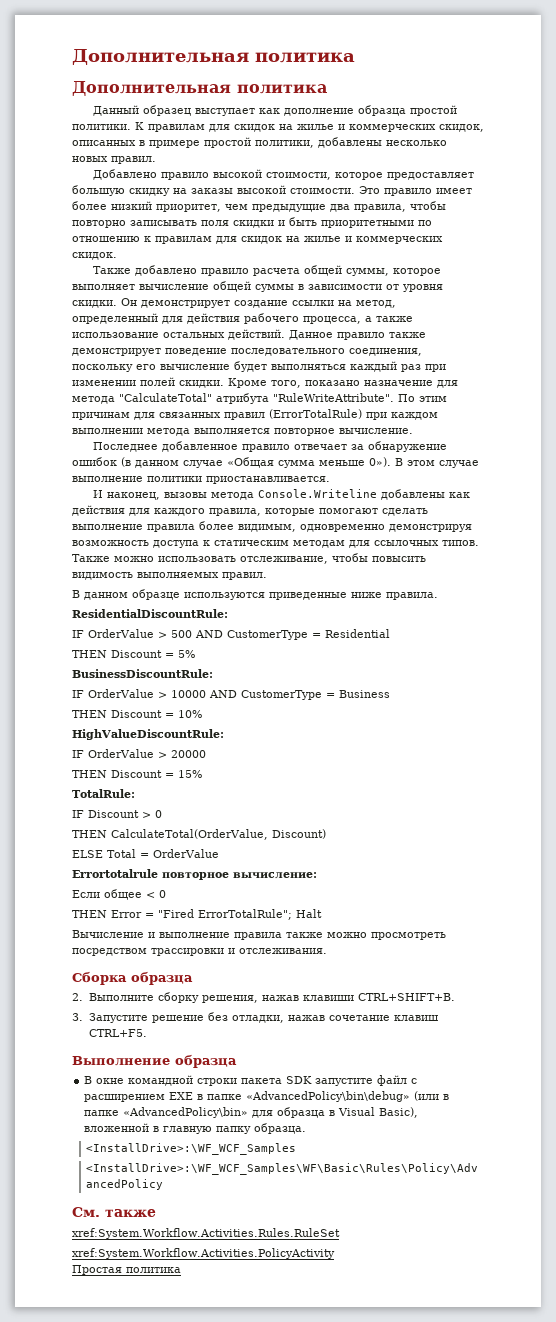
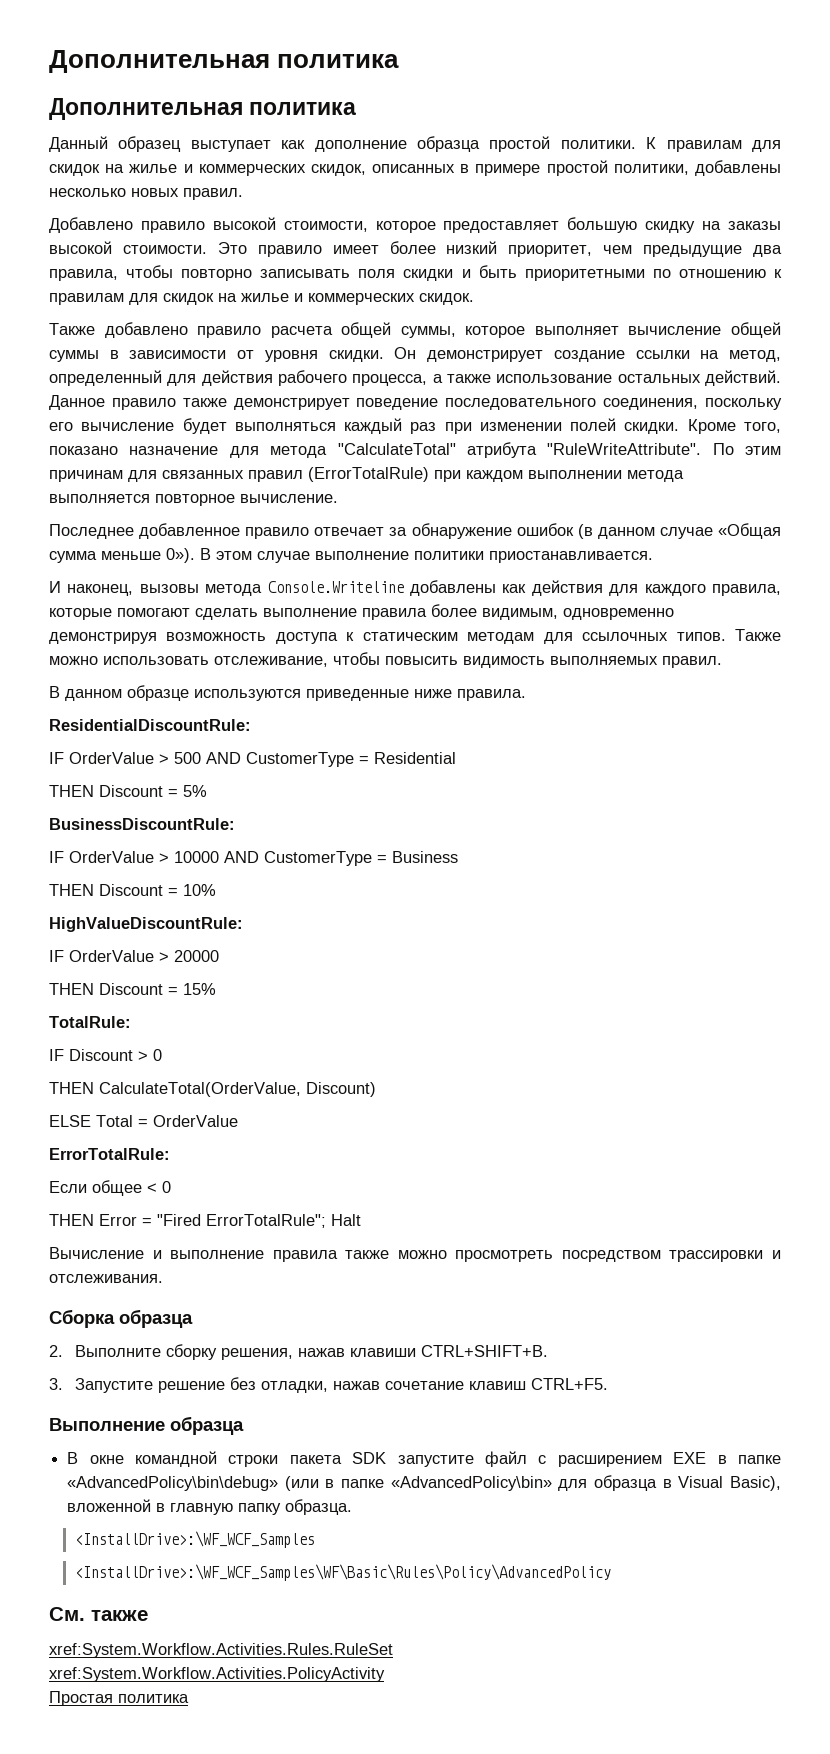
- Errortotalrule повторное вычисление:
+ ErrorTotalRule:

